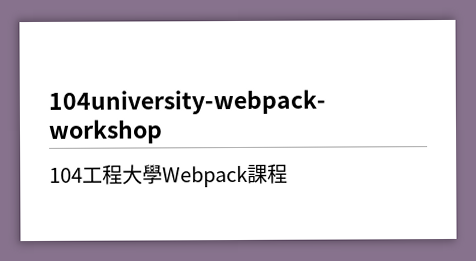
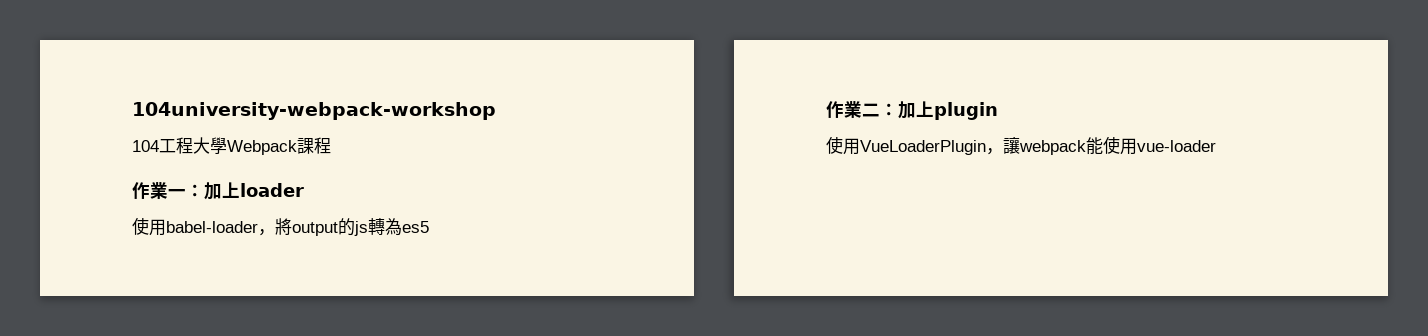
+ 作業一：加上loader
+ 使用babel-loader，將output的js轉為es5
+ 作業二：加上plugin
+ 使用VueLoaderPlugin，讓webpack能使用vue-loader

